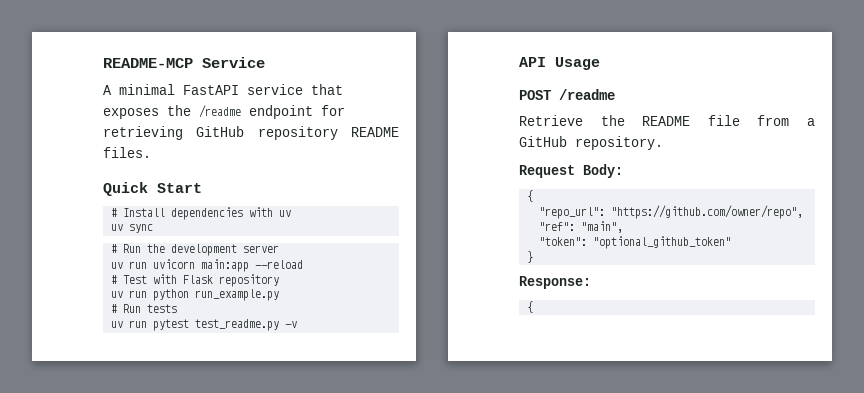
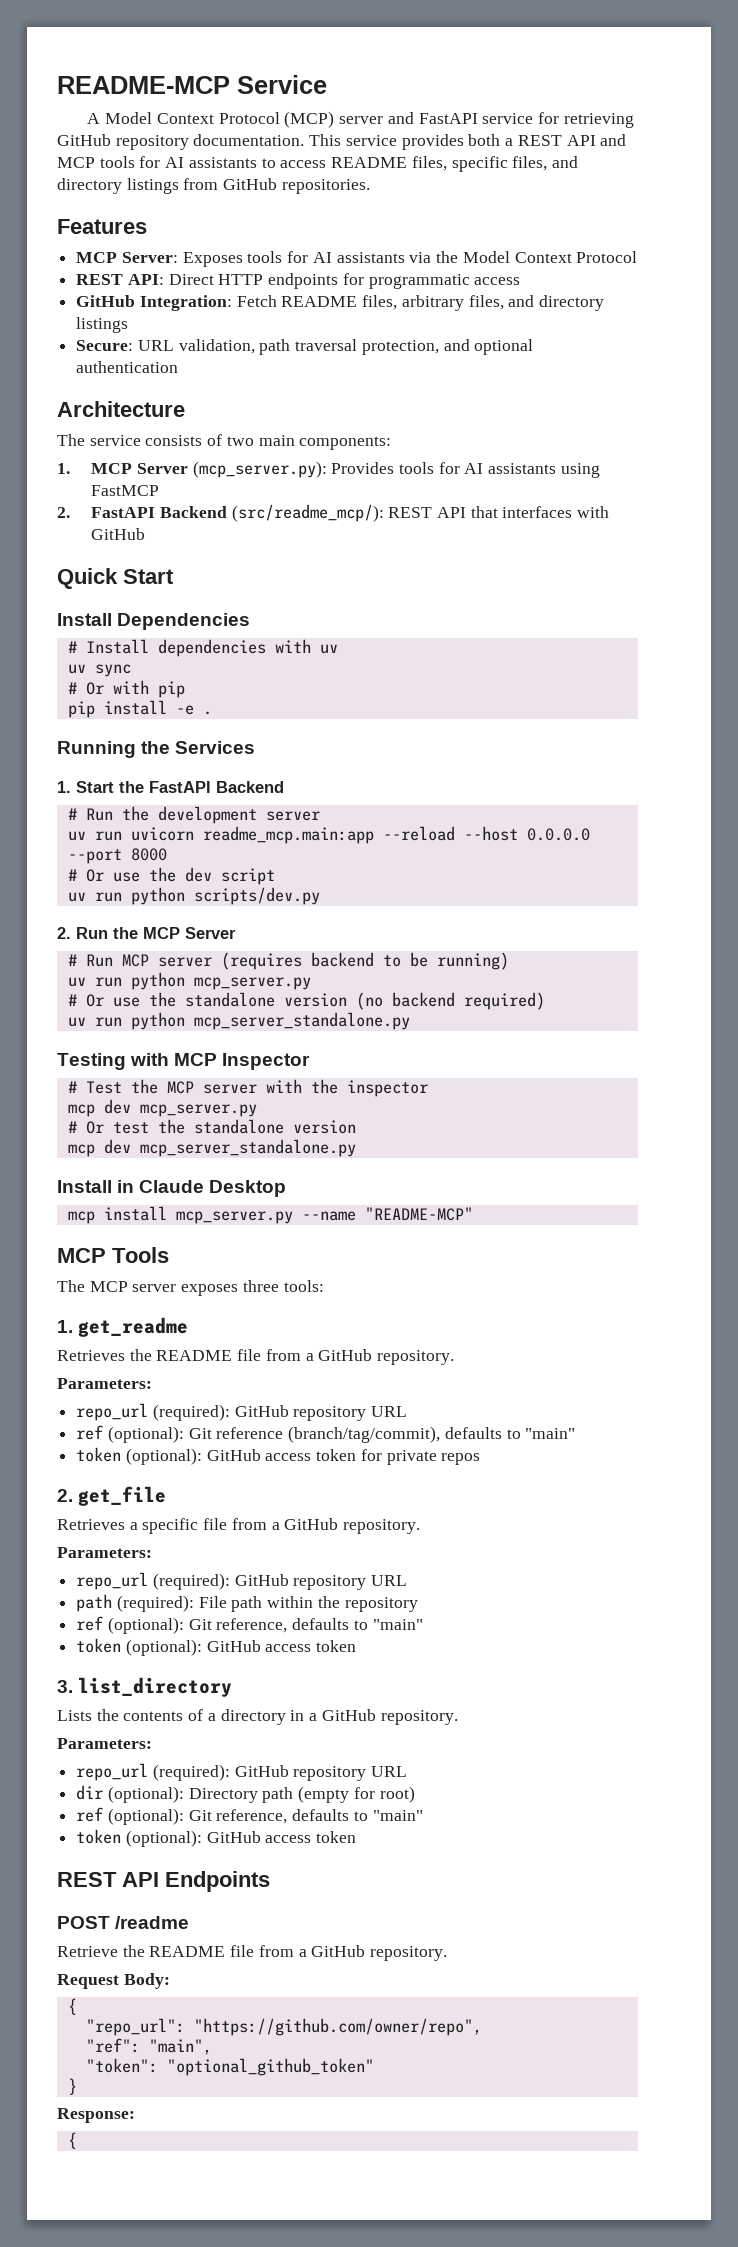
- A minimal FastAPI service that exposes the /readme endpoint for retrieving GitHub repository README files.
+ A Model Context Protocol (MCP) server and FastAPI service for retrieving GitHub repository documentation. This service provides both a REST API and MCP tools for AI assistants to access README files, specific files, and directory listings from GitHub repositories.
+ Features
+ MCP Server: Exposes tools for AI assistants via the Model Context Protocol
+ REST API: Direct HTTP endpoints for programmatic access
+ GitHub Integration: Fetch README files, arbitrary files, and directory listings
+ Secure: URL validation, path traversal protection, and optional authentication
+ Architecture
+ The service consists of two main components:
+ 1. MCP Server (mcp_server.py): Provides tools for AI assistants using FastMCP
+ 2. FastAPI Backend (src/readme_mcp/): REST API that interfaces with GitHub
+ Install Dependencies
+ # Or with pip
+ pip install -e .
+ Running the Services
+ 1. Start the FastAPI Backend
- uv run uvicorn main:app --reload
- # Test with Flask repository
- uv run python run_example.py
- # Run tests
- uv run pytest test_readme.py -v
- API Usage
+ uv run uvicorn readme_mcp.main:app --reload --host 0.0.0.0 --port 8000
+ # Or use the dev script
+ uv run python scripts/dev.py
+ 2. Run the MCP Server
+ # Run MCP server (requires backend to be running)
+ uv run python mcp_server.py
+ # Or use the standalone version (no backend required)
+ uv run python mcp_server_standalone.py
+ Testing with MCP Inspector
+ # Test the MCP server with the inspector
+ mcp dev mcp_server.py
+ # Or test the standalone version
+ mcp dev mcp_server_standalone.py
+ Install in Claude Desktop
+ mcp install mcp_server.py --name "README-MCP"
+ MCP Tools
+ The MCP server exposes three tools:
+ 1. get_readme
+ Retrieves the README file from a GitHub repository.
+ Parameters:
+ repo_url (required): GitHub repository URL
+ ref (optional): Git reference (branch/tag/commit), defaults to "main"
+ token (optional): GitHub access token for private repos
+ 2. get_file
+ Retrieves a specific file from a GitHub repository.
+ Parameters:
+ repo_url (required): GitHub repository URL
+ path (required): File path within the repository
+ ref (optional): Git reference, defaults to "main"
+ token (optional): GitHub access token
+ 3. list_directory
+ Lists the contents of a directory in a GitHub repository.
+ Parameters:
+ repo_url (required): GitHub repository URL
+ dir (optional): Directory path (empty for root)
+ ref (optional): Git reference, defaults to "main"
+ token (optional): GitHub access token
+ REST API Endpoints

